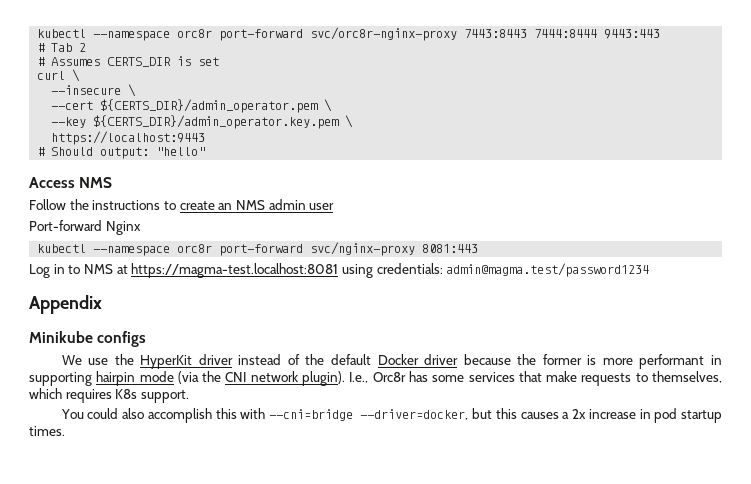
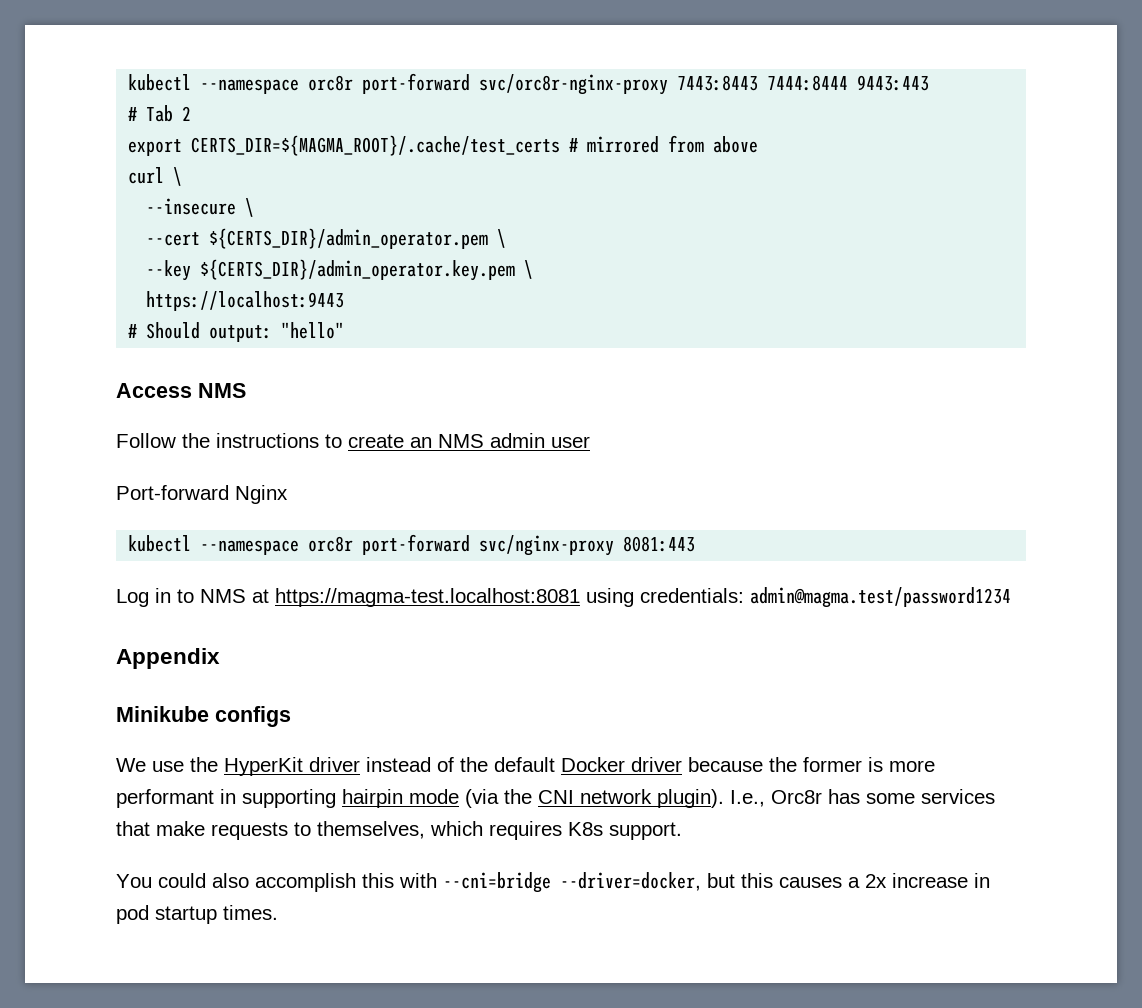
- # Assumes CERTS_DIR is set
+ export CERTS_DIR=${MAGMA_ROOT}/.cache/test_certs # mirrored from above

